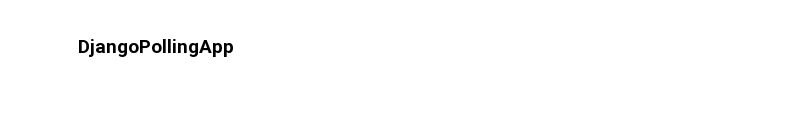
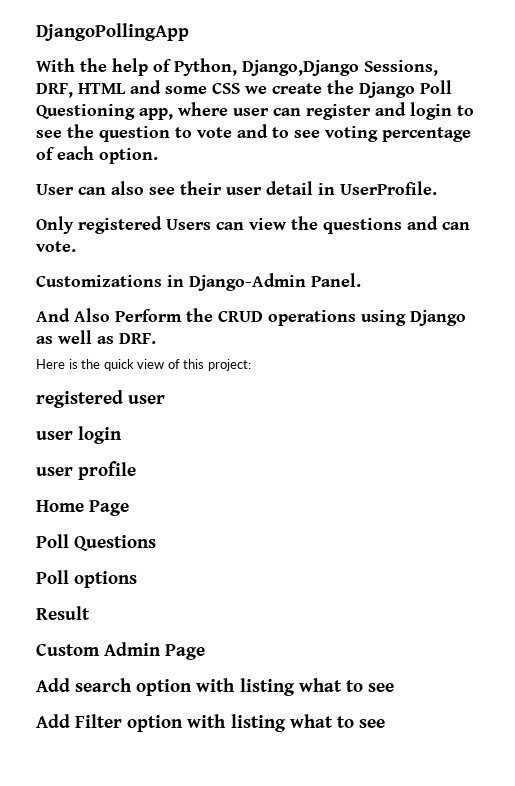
+ With the help of Python, Django,Django Sessions, DRF, HTML and some CSS we create the Django Poll Questioning app, where user can register and login to see the question to vote and to see voting percentage of each option.
+ User can also see their user detail in UserProfile.
+ Only registered Users can view the questions and can vote.
+ Customizations in Django-Admin Panel.
+ And Also Perform the CRUD operations using Django as well as DRF.
+ Here is the quick view of this project:
+ registered user
+ user login
+ user profile
+ Home Page
+ Poll Questions
+ Poll options
+ Result
+ Custom Admin Page
+ Add search option with listing what to see
+ Add Filter option with listing what to see

